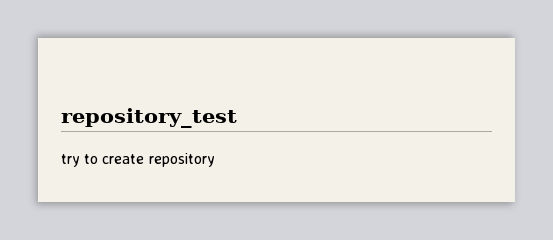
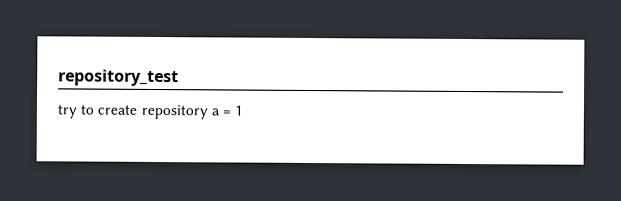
- try to create repository
+ try to create repository a = 1

